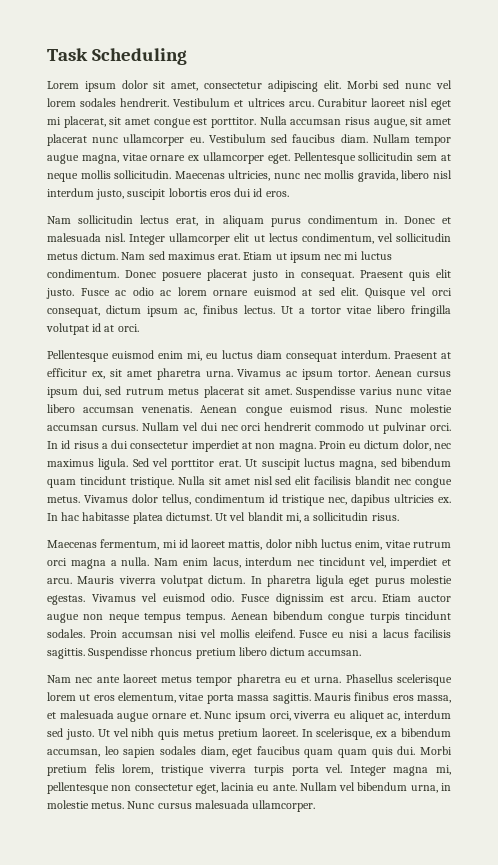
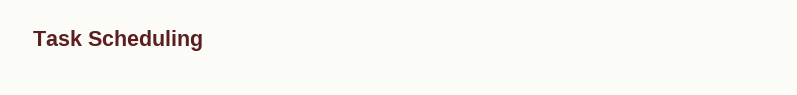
- Lorem ipsum dolor sit amet, consectetur adipiscing elit. Morbi sed nunc vel lorem sodales hendrerit. Vestibulum et ultrices arcu. Curabitur laoreet nisl eget mi placerat, sit amet congue est porttitor. Nulla accumsan risus augue, sit amet placerat nunc ullamcorper eu. Vestibulum sed faucibus diam. Nullam tempor augue magna, vitae ornare ex ullamcorper eget. Pellentesque sollicitudin sem at neque mollis sollicitudin. Maecenas ultricies, nunc nec mollis gravida, libero nisl interdum justo, suscipit lobortis eros dui id eros.
- Nam sollicitudin lectus erat, in aliquam purus condimentum in. Donec et malesuada nisl. Integer ullamcorper elit ut lectus condimentum, vel sollicitudin metus dictum. Nam sed maximus erat. Etiam ut ipsum nec mi luctus condimentum. Donec posuere placerat justo in consequat. Praesent quis elit justo. Fusce ac odio ac lorem ornare euismod at sed elit. Quisque vel orci consequat, dictum ipsum ac, finibus lectus. Ut a tortor vitae libero fringilla volutpat id at orci.
- Pellentesque euismod enim mi, eu luctus diam consequat interdum. Praesent at efficitur ex, sit amet pharetra urna. Vivamus ac ipsum tortor. Aenean cursus ipsum dui, sed rutrum metus placerat sit amet. Suspendisse varius nunc vitae libero accumsan venenatis. Aenean congue euismod risus. Nunc molestie accumsan cursus. Nullam vel dui nec orci hendrerit commodo ut pulvinar orci. In id risus a dui consectetur imperdiet at non magna. Proin eu dictum dolor, nec maximus ligula. Sed vel porttitor erat. Ut suscipit luctus magna, sed bibendum quam tincidunt tristique. Nulla sit amet nisl sed elit facilisis blandit nec congue metus. Vivamus dolor tellus, condimentum id tristique nec, dapibus ultricies ex. In hac habitasse platea dictumst. Ut vel blandit mi, a sollicitudin risus.
- Maecenas fermentum, mi id laoreet mattis, dolor nibh luctus enim, vitae rutrum orci magna a nulla. Nam enim lacus, interdum nec tincidunt vel, imperdiet et arcu. Mauris viverra volutpat dictum. In pharetra ligula eget purus molestie egestas. Vivamus vel euismod odio. Fusce dignissim est arcu. Etiam auctor augue non neque tempus tempus. Aenean bibendum congue turpis tincidunt sodales. Proin accumsan nisi vel mollis eleifend. Fusce eu nisi a lacus facilisis sagittis. Suspendisse rhoncus pretium libero dictum accumsan.
- Nam nec ante laoreet metus tempor pharetra eu et urna. Phasellus scelerisque lorem ut eros elementum, vitae porta massa sagittis. Mauris finibus eros massa, et malesuada augue ornare et. Nunc ipsum orci, viverra eu aliquet ac, interdum sed justo. Ut vel nibh quis metus pretium laoreet. In scelerisque, ex a bibendum accumsan, leo sapien sodales diam, eget faucibus quam quam quis dui. Morbi pretium felis lorem, tristique viverra turpis porta vel. Integer magna mi, pellentesque non consectetur eget, lacinia eu ante. Nullam vel bibendum urna, in molestie metus. Nunc cursus malesuada ullamcorper.

